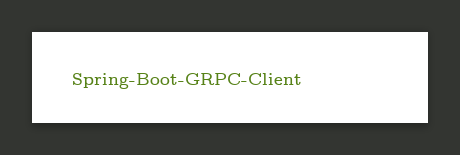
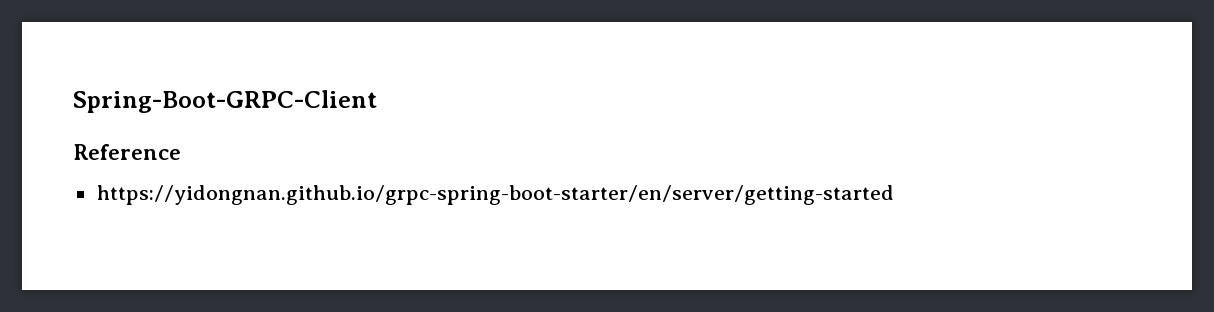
+ Reference
+ https://yidongnan.github.io/grpc-spring-boot-starter/en/server/getting-started

